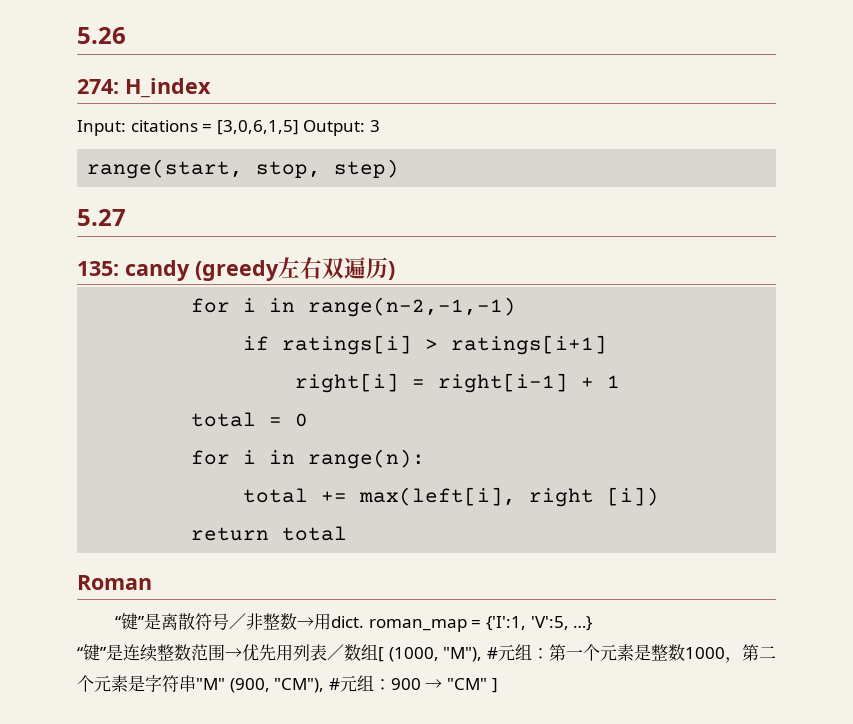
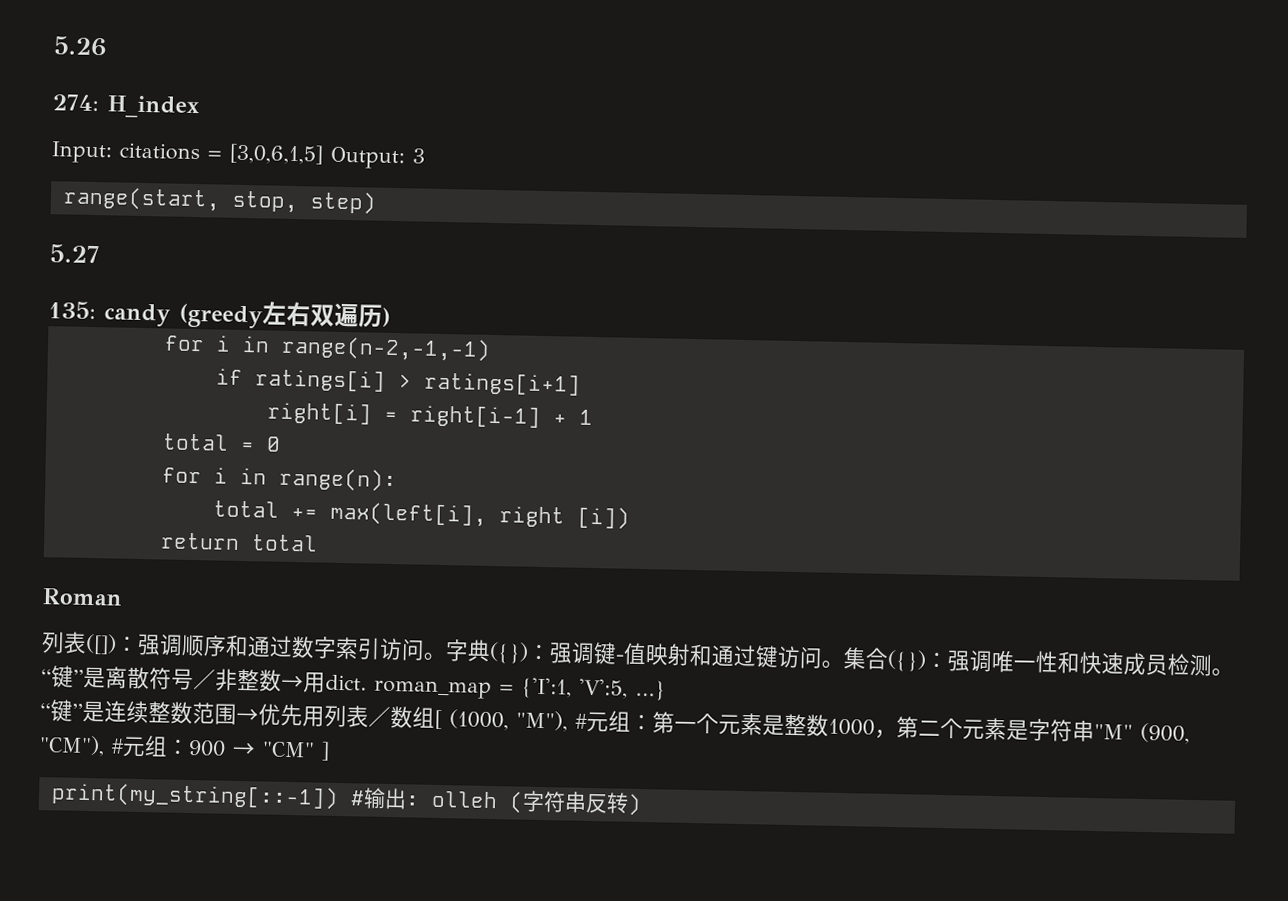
+ 列表([])：强调顺序和通过数字索引访问。字典({})：强调键-值映射和通过键访问。集合({})：强调唯一性和快速成员检测。
+ print(my_string[::-1]) #输出: olleh (字符串反转)

